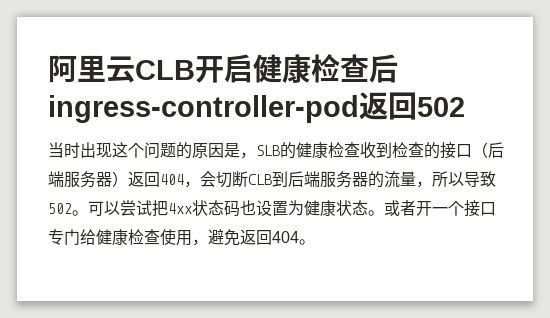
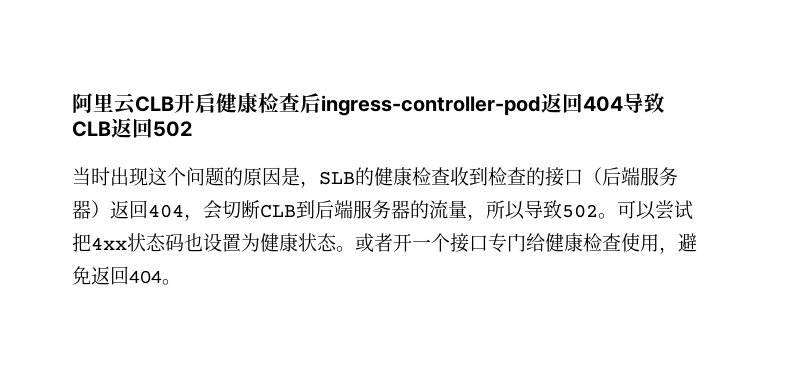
- 阿里云CLB开启健康检查后ingress-controller-pod返回502
+ 阿里云CLB开启健康检查后ingress-controller-pod返回404导致CLB返回502

